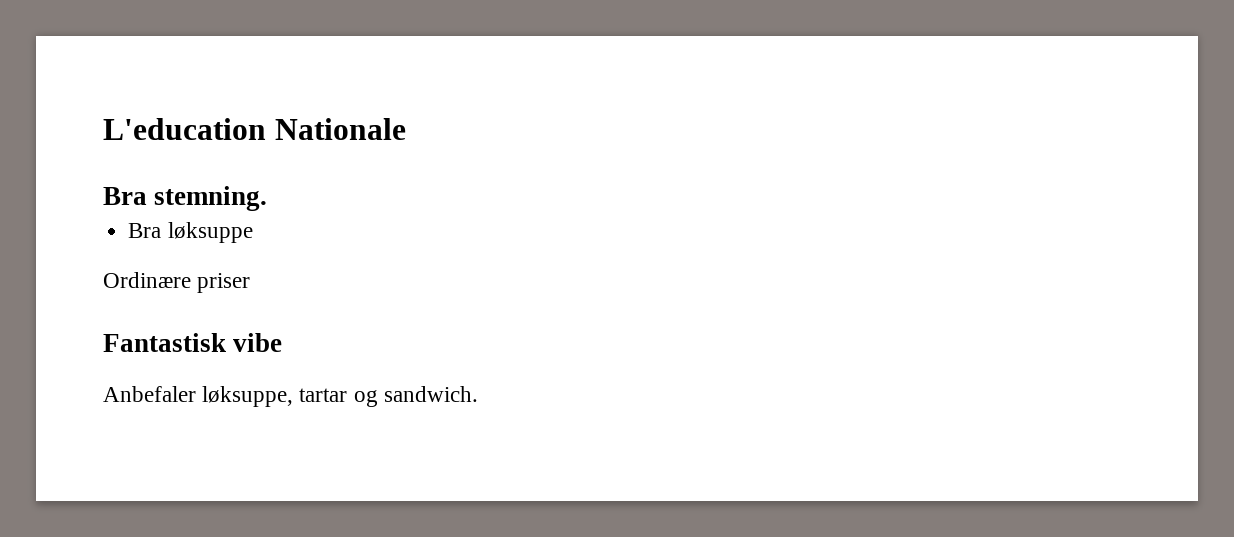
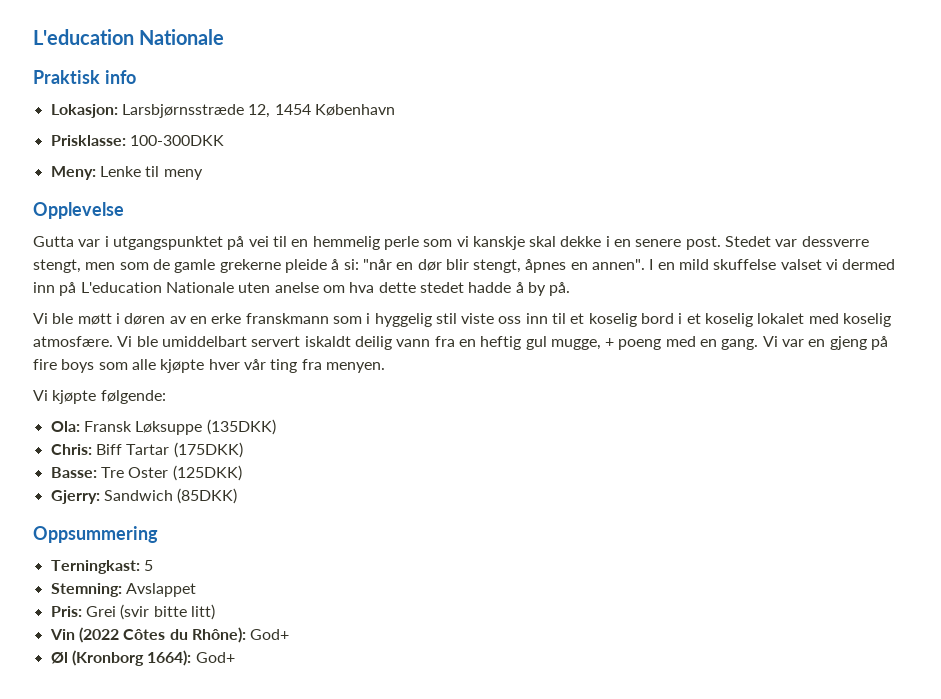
- Bra stemning.
- Bra løksuppe
- Ordinære priser
- Fantastisk vibe
- Anbefaler løksuppe, tartar og sandwich.
+ Praktisk info
+ Lokasjon: Larsbjørnsstræde 12, 1454 København
+ Prisklasse: 100-300DKK
+ Meny: Lenke til meny
+ Opplevelse
+ Gutta var i utgangspunktet på vei til en hemmelig perle som vi kanskje skal dekke i en senere post. Stedet var dessverre stengt, men som de gamle grekerne pleide å si: "når en dør blir stengt, åpnes en annen". I en mild skuffelse valset vi dermed inn på L'education Nationale uten anelse om hva dette stedet hadde å by på.
+ Vi ble møtt i døren av en erke franskmann som i hyggelig stil viste oss inn til et koselig bord i et koselig lokalet med koselig atmosfære. Vi ble umiddelbart servert iskaldt deilig vann fra en heftig gul mugge, + poeng med en gang. Vi var en gjeng på fire boys som alle kjøpte hver vår ting fra menyen.
+ Vi kjøpte følgende:
+ Ola: Fransk Løksuppe (135DKK)
+ Chris: Biff Tartar (175DKK)
+ Basse: Tre Oster (125DKK)
+ Gjerry: Sandwich (85DKK)
+ Oppsummering
+ Terningkast: 5
+ Stemning: Avslappet
+ Pris: Grei (svir bitte litt)
+ Vin (2022 Côtes du Rhône): God+
+ Øl (Kronborg 1664): God+

